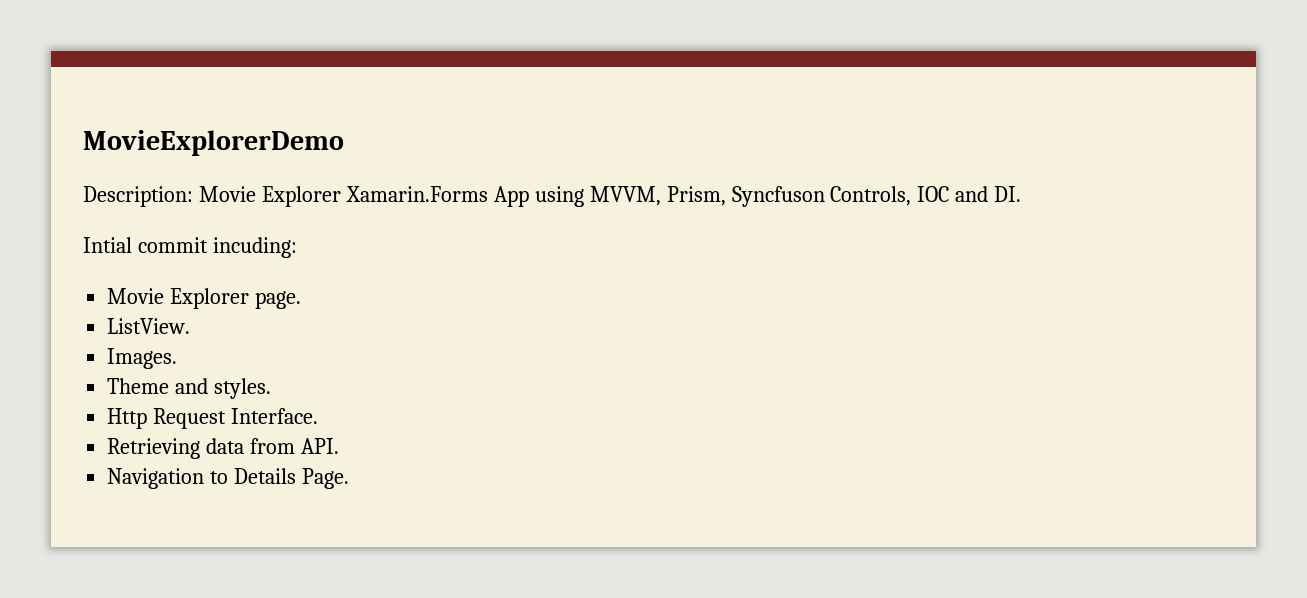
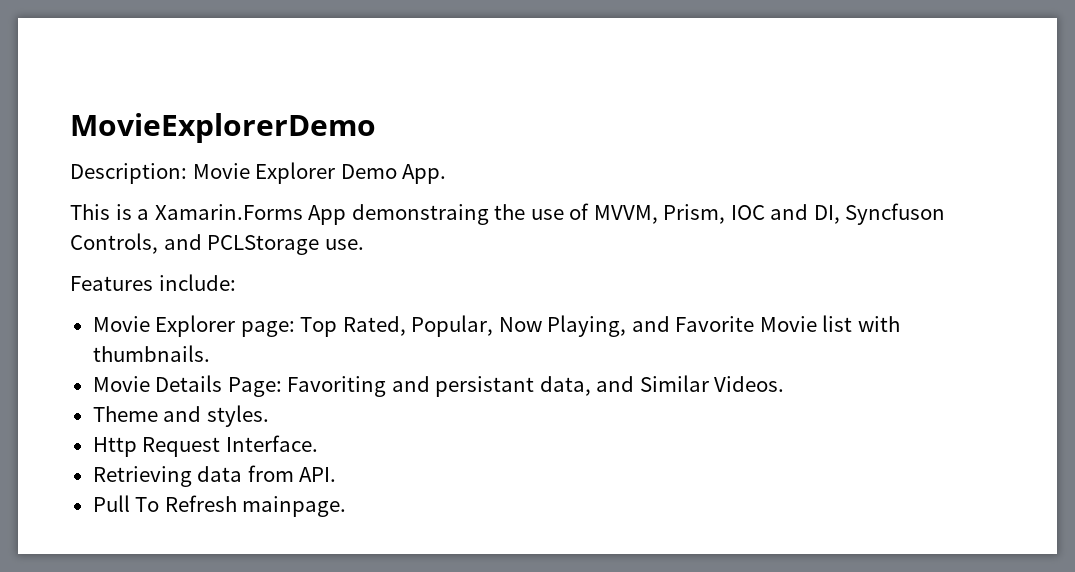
- Description: Movie Explorer Xamarin.Forms App using MVVM, Prism, Syncfuson Controls, IOC and DI.
- Intial commit incuding:
- Movie Explorer page.
- ListView.
- Images.
+ Description: Movie Explorer Demo App.
+ This is a Xamarin.Forms App demonstraing the use of MVVM, Prism, IOC and DI, Syncfuson Controls, and PCLStorage use.
+ Features include:
+ Movie Explorer page: Top Rated, Popular, Now Playing, and Favorite Movie list with thumbnails.
+ Movie Details Page: Favoriting and persistant data, and Similar Videos.
- Navigation to Details Page.
+ Pull To Refresh mainpage.

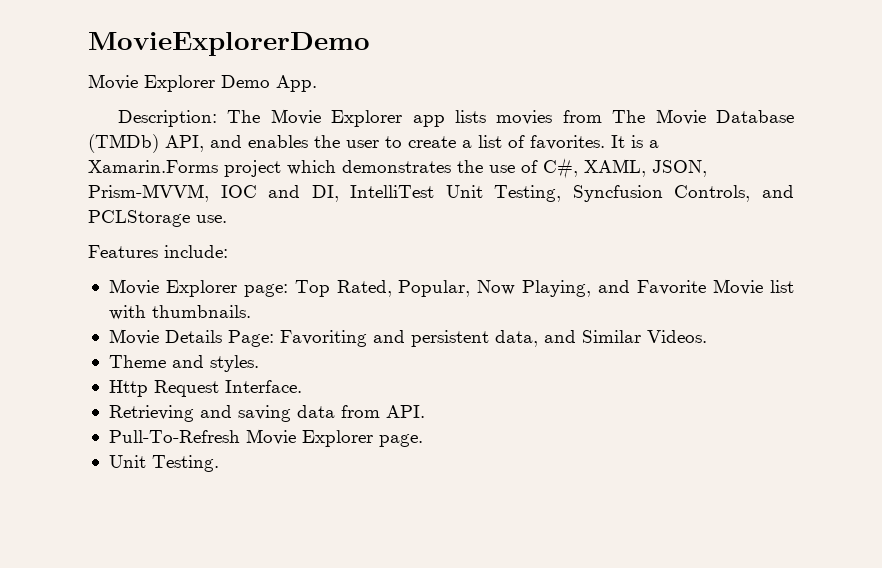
- Description: Movie Explorer Demo App.
+ Movie Explorer Demo App.
- This is a Xamarin.Forms App demonstraing the use of MVVM, Prism, IOC and DI, Syncfuson Controls, and PCLStorage use.
+ Description: The Movie Explorer app lists movies from The Movie Database (TMDb) API, and enables the user to create a list of favorites. It is a Xamarin.Forms project which demonstrates the use of C#, XAML, JSON, Prism-MVVM, IOC and DI, IntelliTest Unit Testing, Syncfusion Controls, and PCLStorage use.
- Movie Details Page: Favoriting and persistant data, and Similar Videos.
+ Movie Details Page: Favoriting and persistent data, and Similar Videos.
- Retrieving data from API.
+ Retrieving and saving data from API.
- Pull To Refresh mainpage.
+ Pull-To-Refresh Movie Explorer page.
+ Unit Testing.

